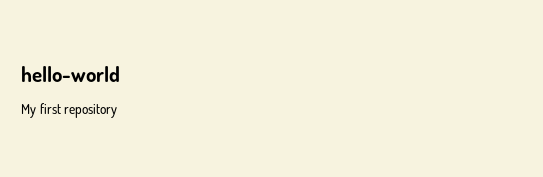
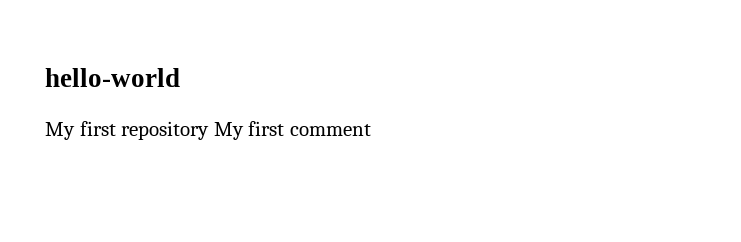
- My first repository
+ My first repository My first comment

